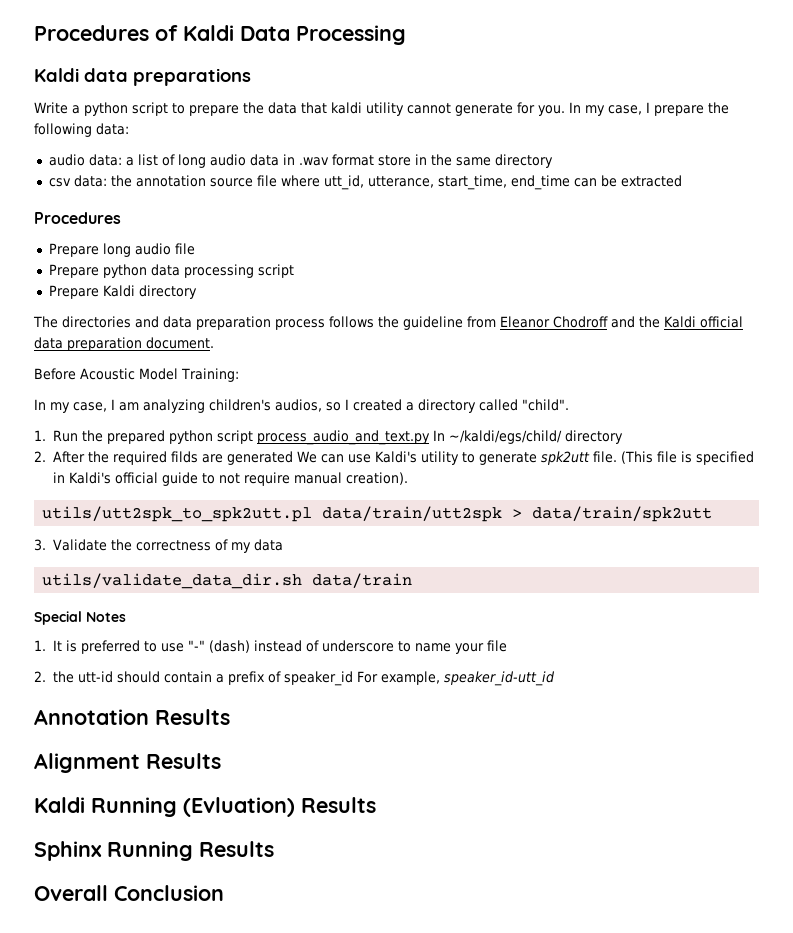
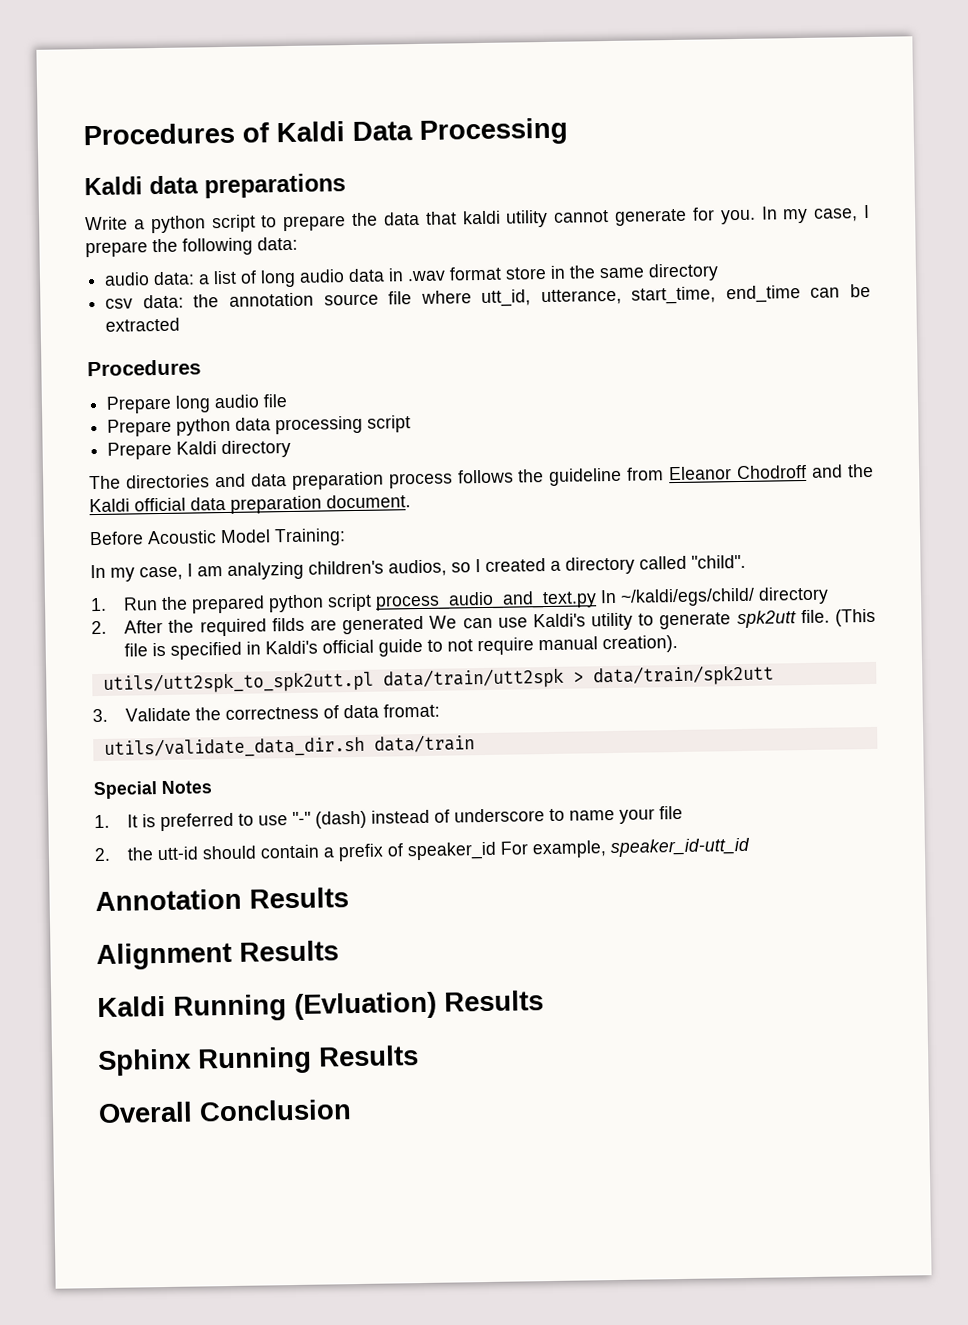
- 3. Validate the correctness of my data
+ 3. Validate the correctness of data fromat:

